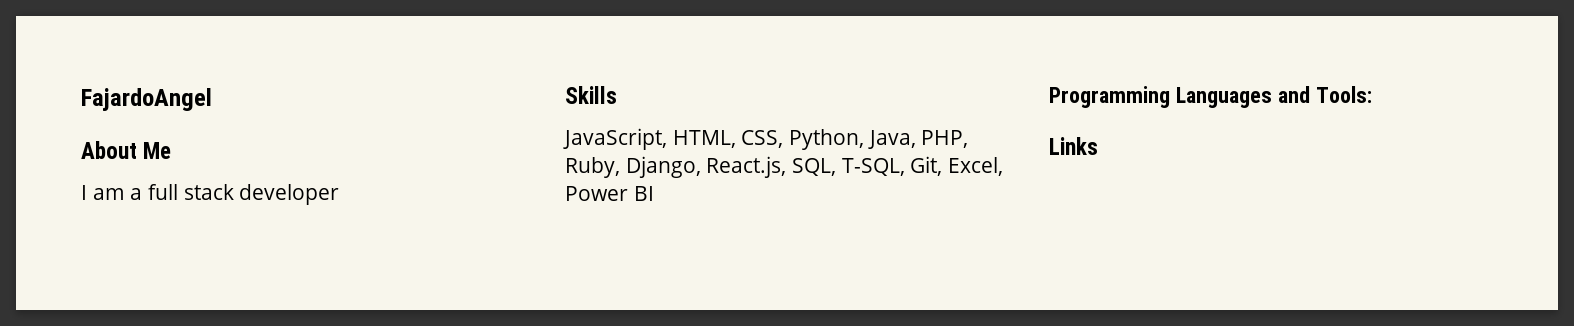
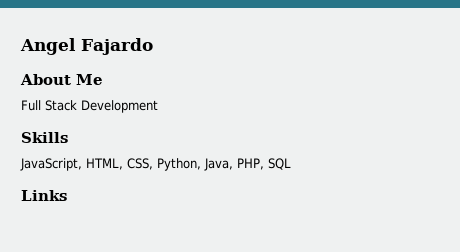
- FajardoAngel
+ Angel Fajardo
- I am a full stack developer
+ Full Stack Development
- JavaScript, HTML, CSS, Python, Java, PHP, Ruby, Django, React.js, SQL, T-SQL, Git, Excel, Power BI
- Programming Languages and Tools:
+ JavaScript, HTML, CSS, Python, Java, PHP, SQL

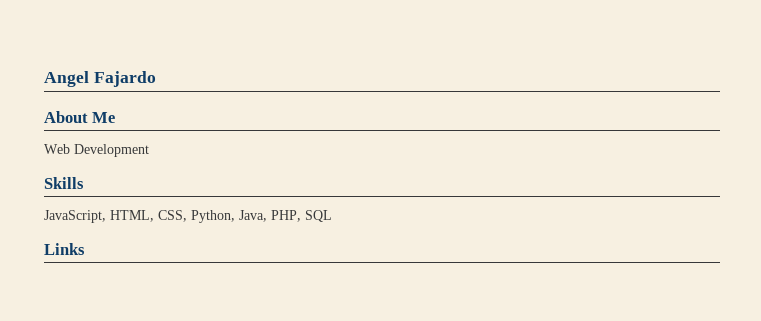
- Full Stack Development
+ Web Development

